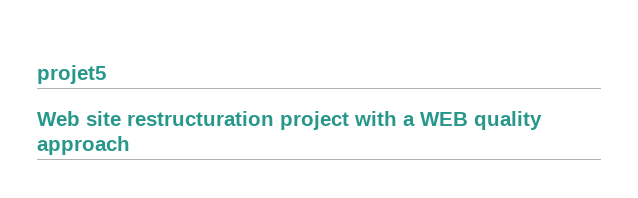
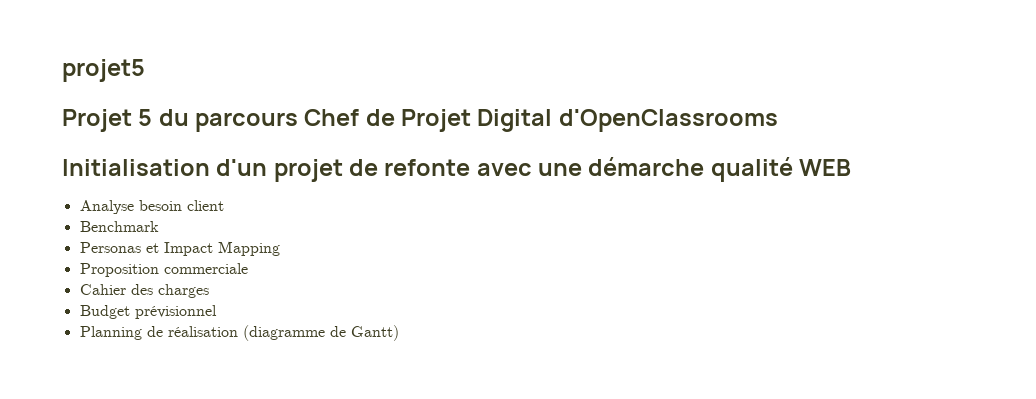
- Web site restructuration project with a WEB quality approach
+ Projet 5 du parcours Chef de Projet Digital d'OpenClassrooms
+ Initialisation d'un projet de refonte avec une démarche qualité WEB
+ Analyse besoin client
+ Benchmark
+ Personas et Impact Mapping
+ Proposition commerciale
+ Cahier des charges
+ Budget prévisionnel
+ Planning de réalisation (diagramme de Gantt)

